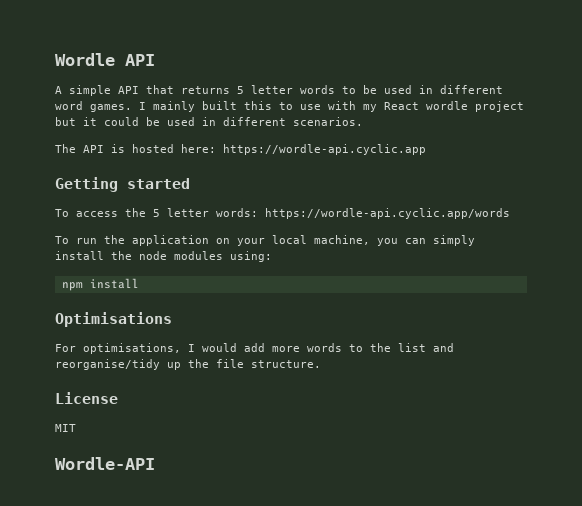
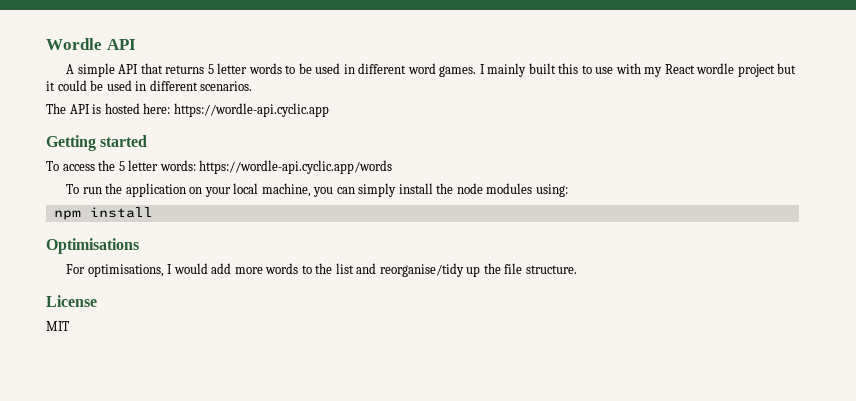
- Wordle-API

